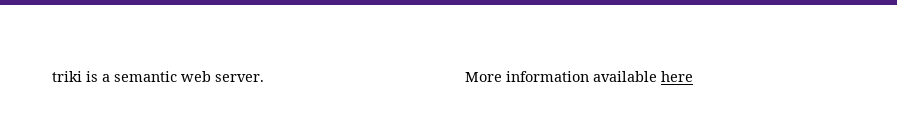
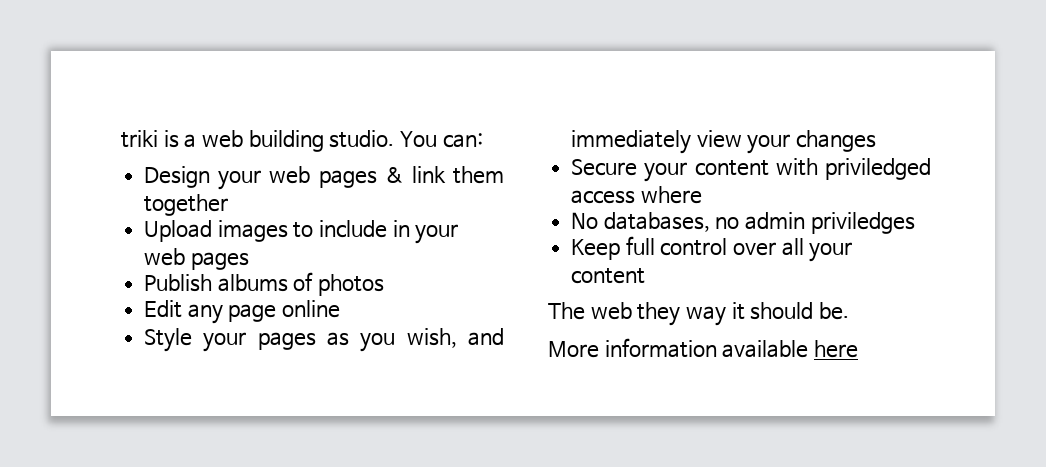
- triki is a semantic web server.
+ triki is a web building studio. You can:
+ Design your web pages & link them together
+ Upload images to include in your web pages
+ Publish albums of photos
+ Edit any page online
+ Style your pages as you wish, and immediately view your changes
+ Secure your content with priviledged access where
+ No databases, no admin priviledges
+ Keep full control over all your content
+ The web they way it should be.

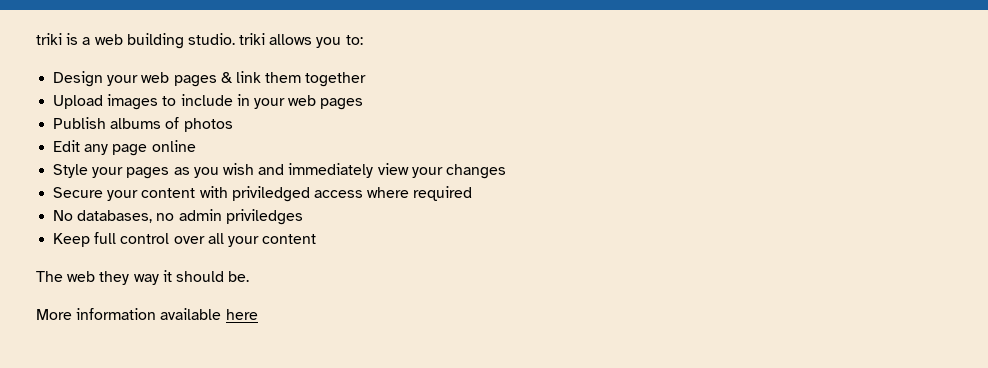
- triki is a web building studio. You can:
+ triki is a web building studio. triki allows you to:
- Style your pages as you wish, and immediately view your changes
+ Style your pages as you wish and immediately view your changes
- Secure your content with priviledged access where
+ Secure your content with priviledged access where required

